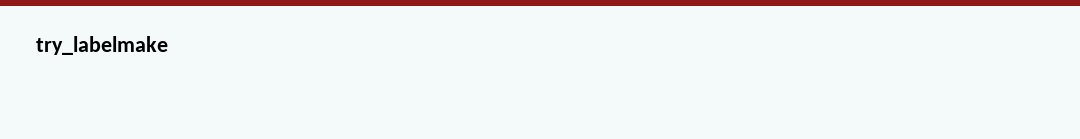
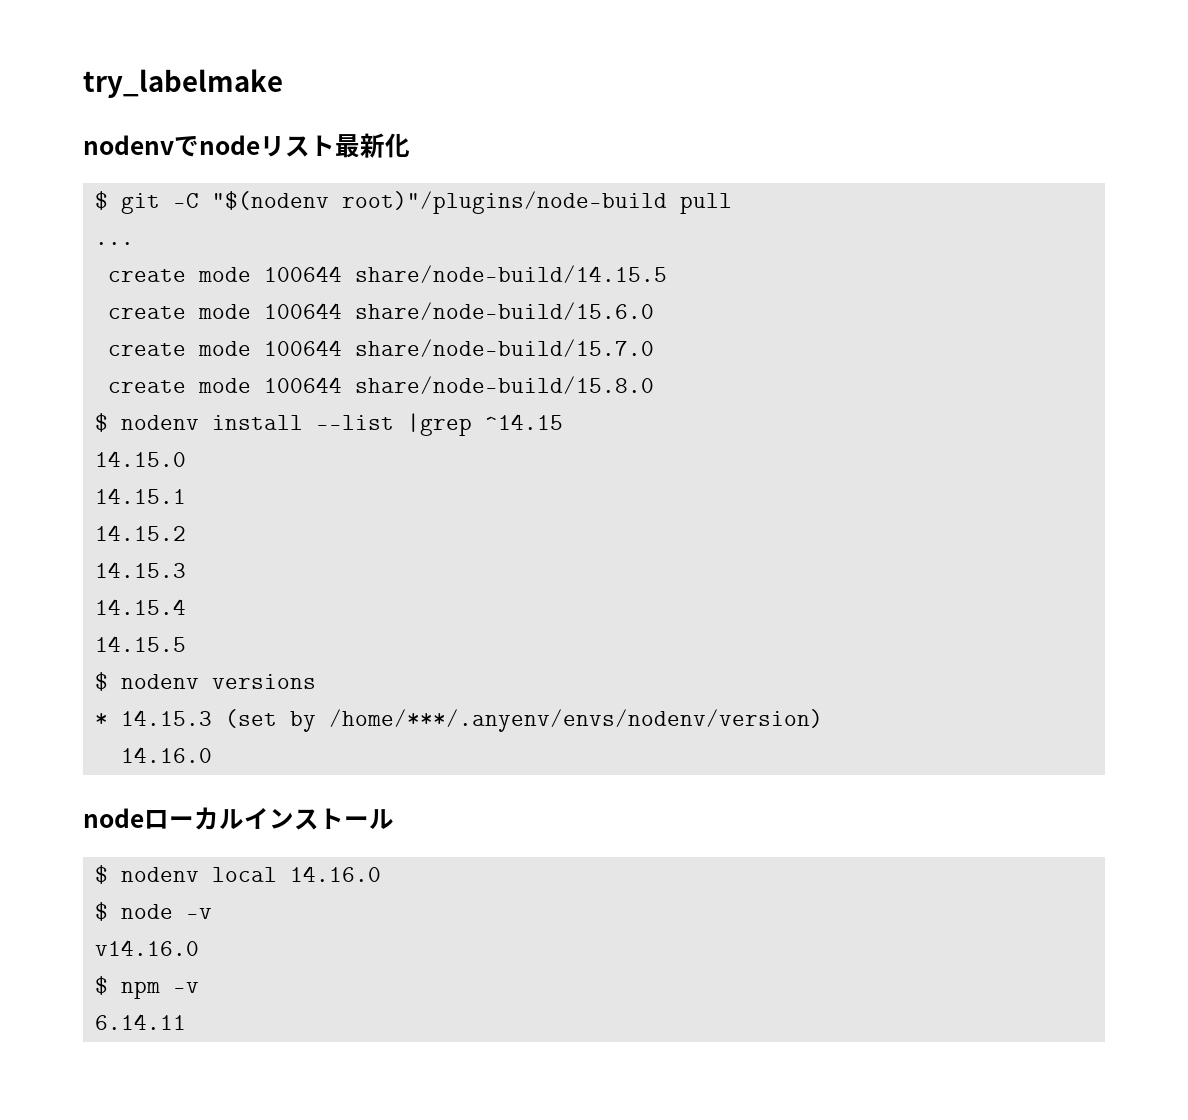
+ nodenvでnodeリスト最新化
+ $ git -C "$(nodenv root)"/plugins/node-build pull
+ ...
+ create mode 100644 share/node-build/14.15.5
+ create mode 100644 share/node-build/15.6.0
+ create mode 100644 share/node-build/15.7.0
+ create mode 100644 share/node-build/15.8.0
+ $ nodenv install --list |grep ^14.15
+ 14.15.0
+ 14.15.1
+ 14.15.2
+ 14.15.3
+ 14.15.4
+ 14.15.5
+ $ nodenv versions
+ * 14.15.3 (set by /home/***/.anyenv/envs/nodenv/version)
+ 14.16.0
+ nodeローカルインストール
+ $ nodenv local 14.16.0
+ $ node -v
+ v14.16.0
+ $ npm -v
+ 6.14.11

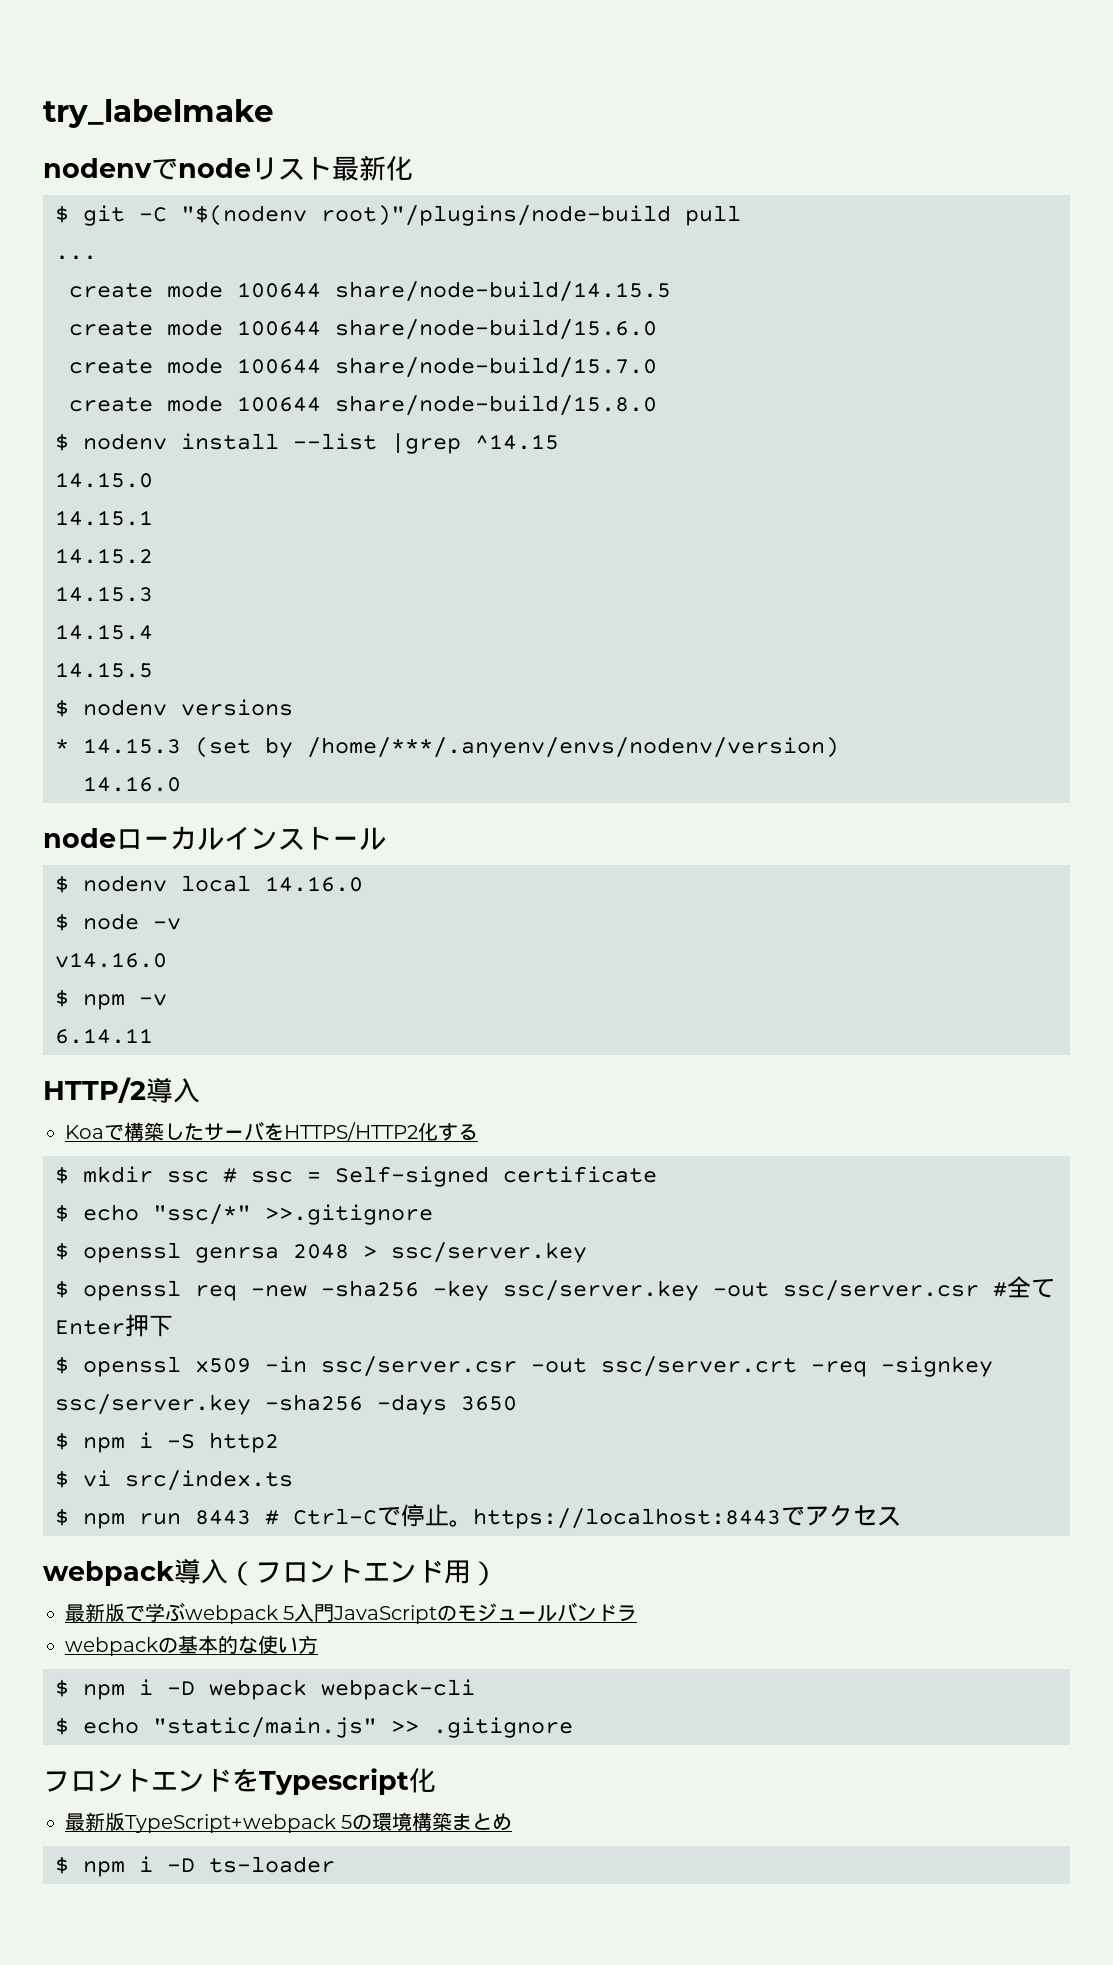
+ HTTP/2導入
+ Koaで構築したサーバをHTTPS/HTTP2化する
+ $ mkdir ssc # ssc = Self-signed certificate
+ $ echo "ssc/*" >>.gitignore
+ $ openssl genrsa 2048 > ssc/server.key
+ $ openssl req -new -sha256 -key ssc/server.key -out ssc/server.csr #全てEnter押下
+ $ openssl x509 -in ssc/server.csr -out ssc/server.crt -req -signkey ssc/server.key -sha256 -days 3650
+ $ npm i -S http2
+ $ vi src/index.ts
+ $ npm run 8443 # Ctrl-Cで停止。https://localhost:8443でアクセス
+ webpack導入（フロントエンド用）
+ 最新版で学ぶwebpack 5入門JavaScriptのモジュールバンドラ
+ webpackの基本的な使い方
+ $ npm i -D webpack webpack-cli
+ $ echo "static/main.js" >> .gitignore
+ フロントエンドをTypescript化
+ 最新版TypeScript+webpack 5の環境構築まとめ
+ $ npm i -D ts-loader

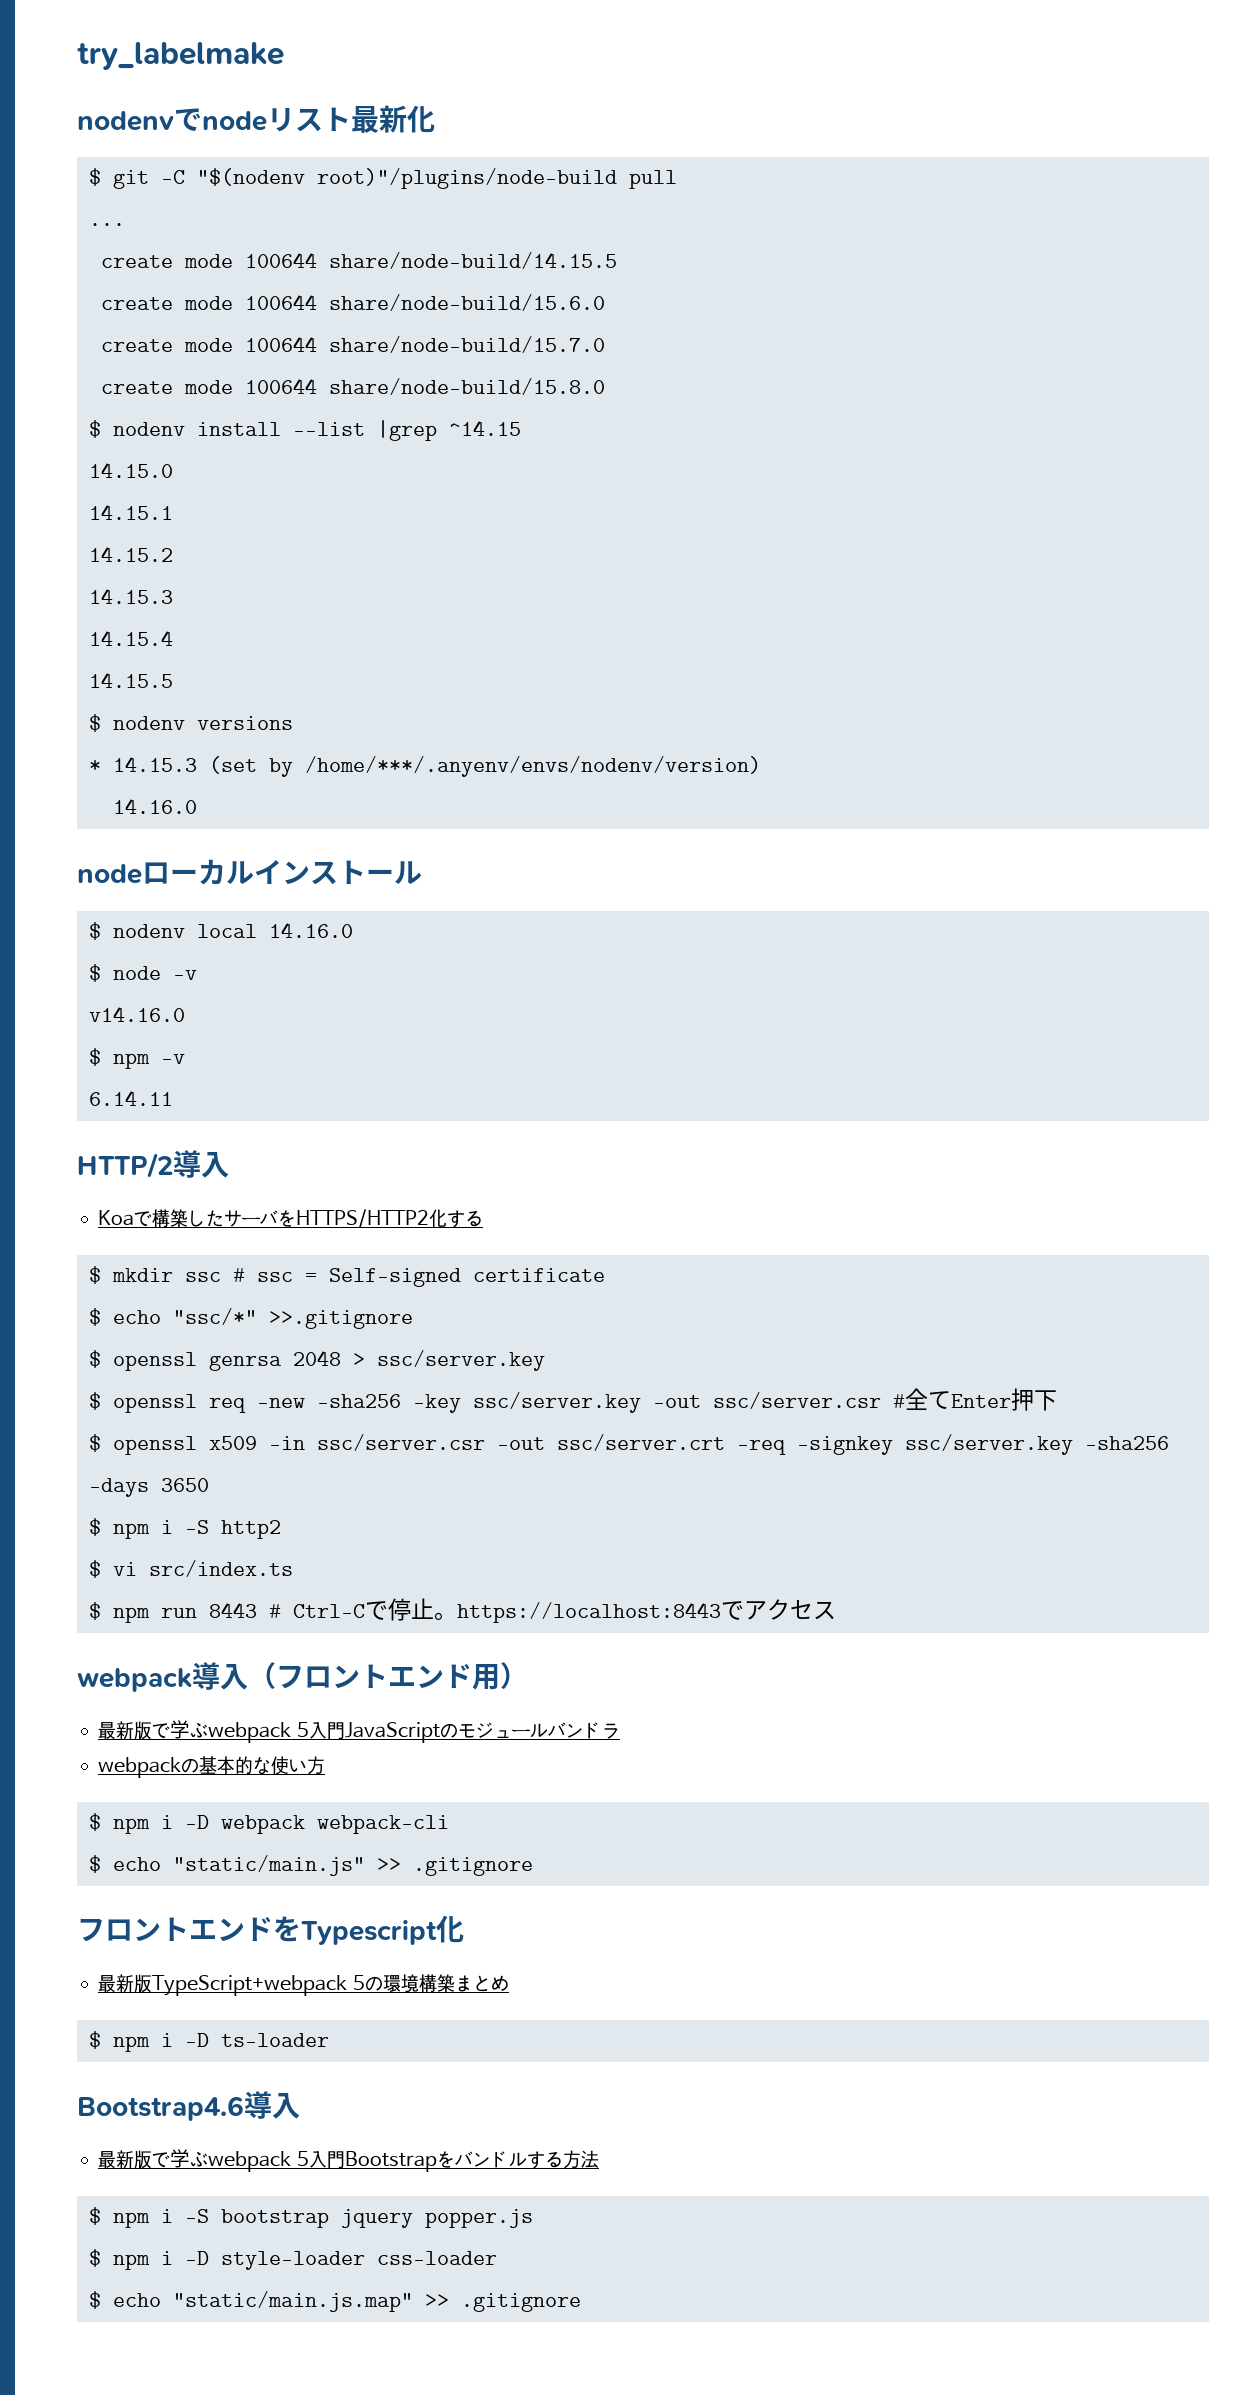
+ Bootstrap4.6導入
+ 最新版で学ぶwebpack 5入門Bootstrapをバンドルする方法
+ $ npm i -S bootstrap jquery popper.js
+ $ npm i -D style-loader css-loader
+ $ echo "static/main.js.map" >> .gitignore

